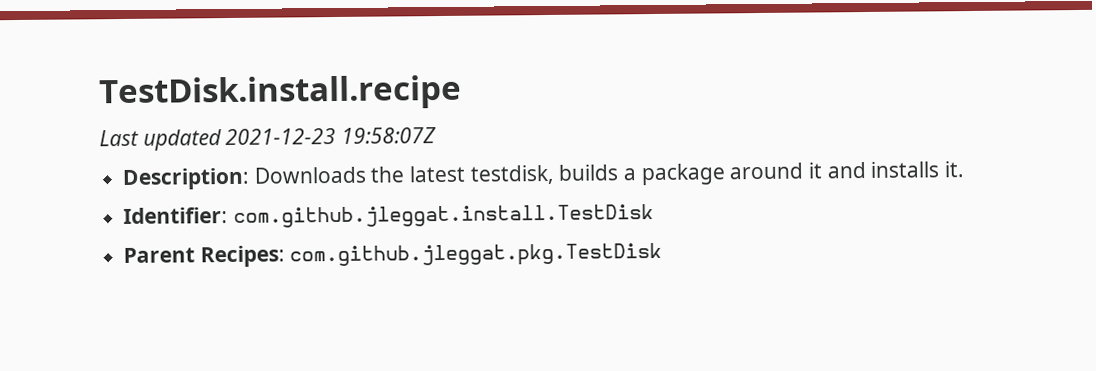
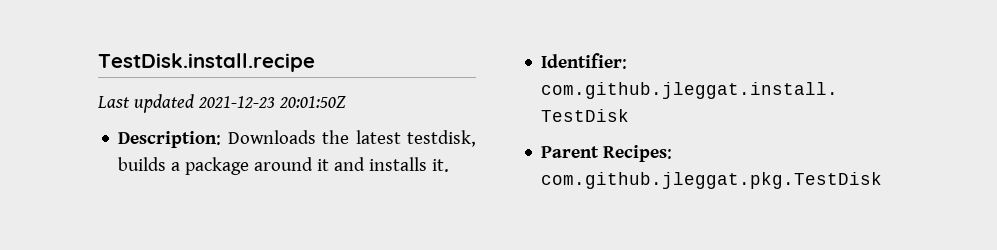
- Last updated 2021-12-23 19:58:07Z
+ Last updated 2021-12-23 20:01:50Z

